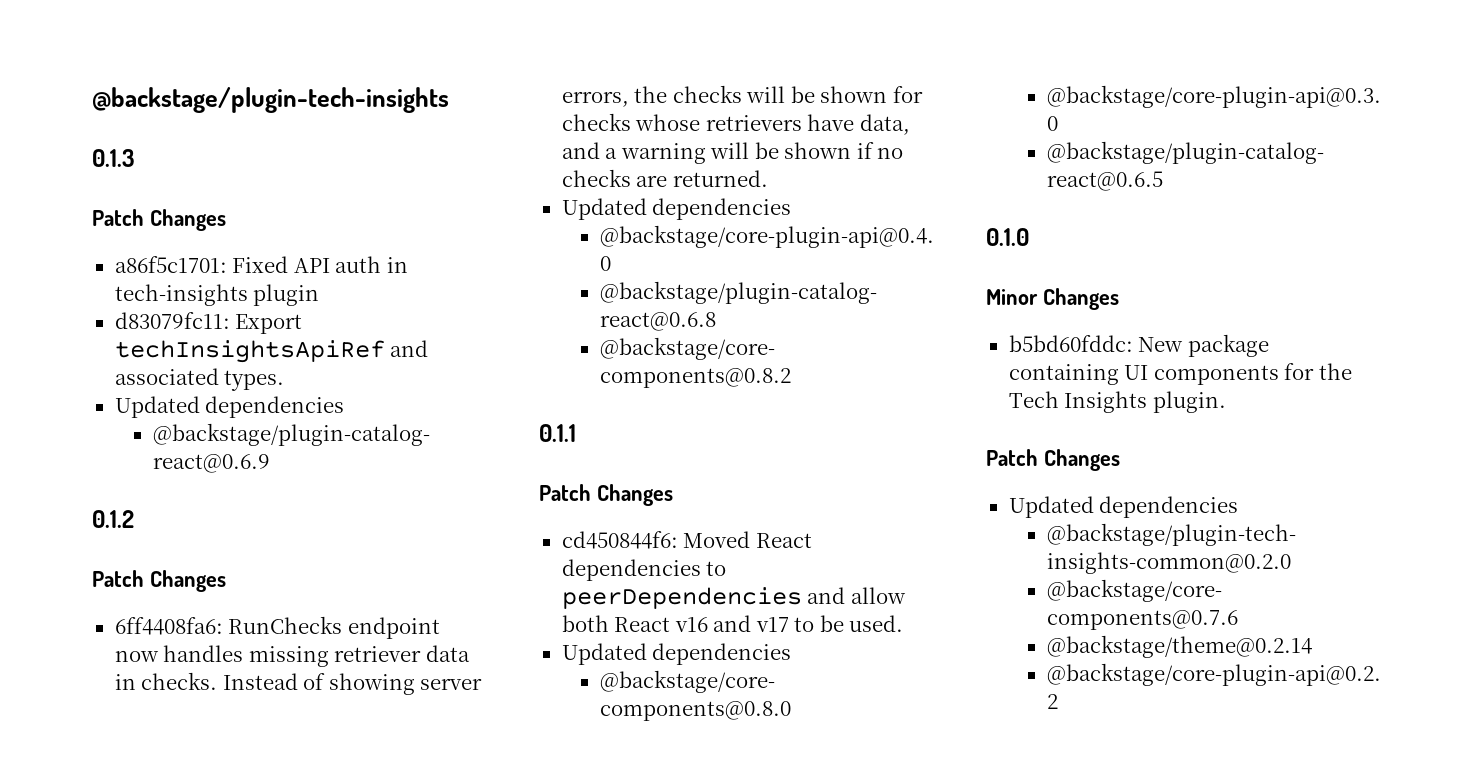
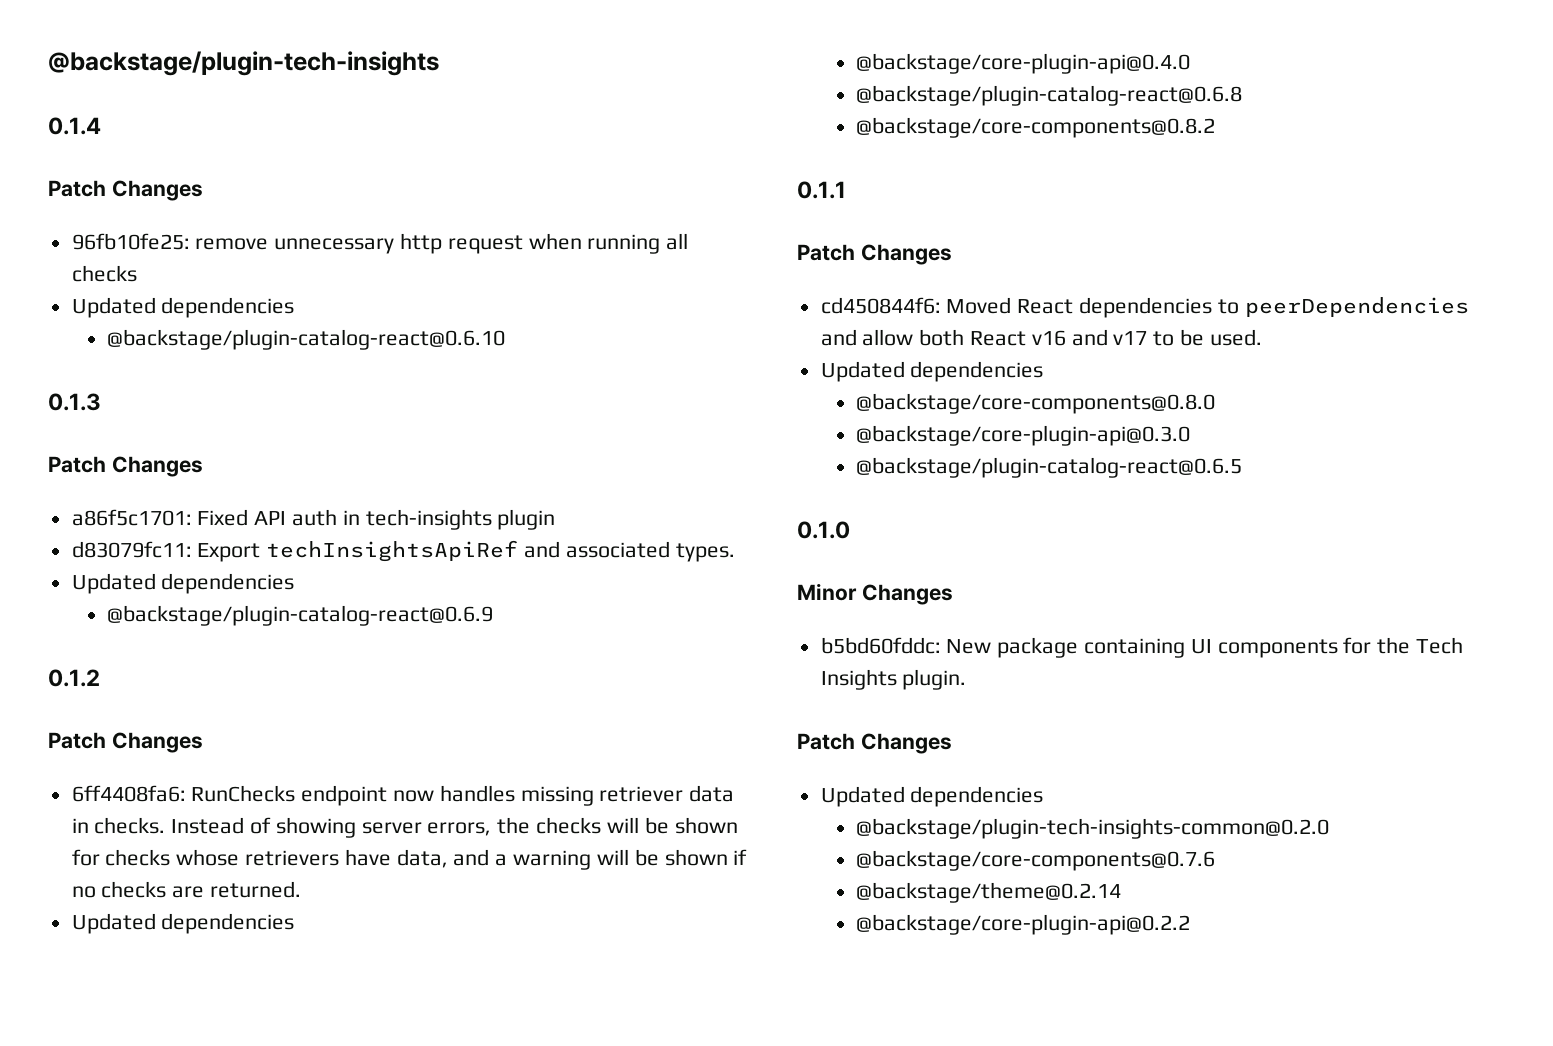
+ 0.1.4
+ Patch Changes
+ 96fb10fe25: remove unnecessary http request when running all checks
+ Updated dependencies
+ @backstage/plugin-catalog-react@0.6.10

